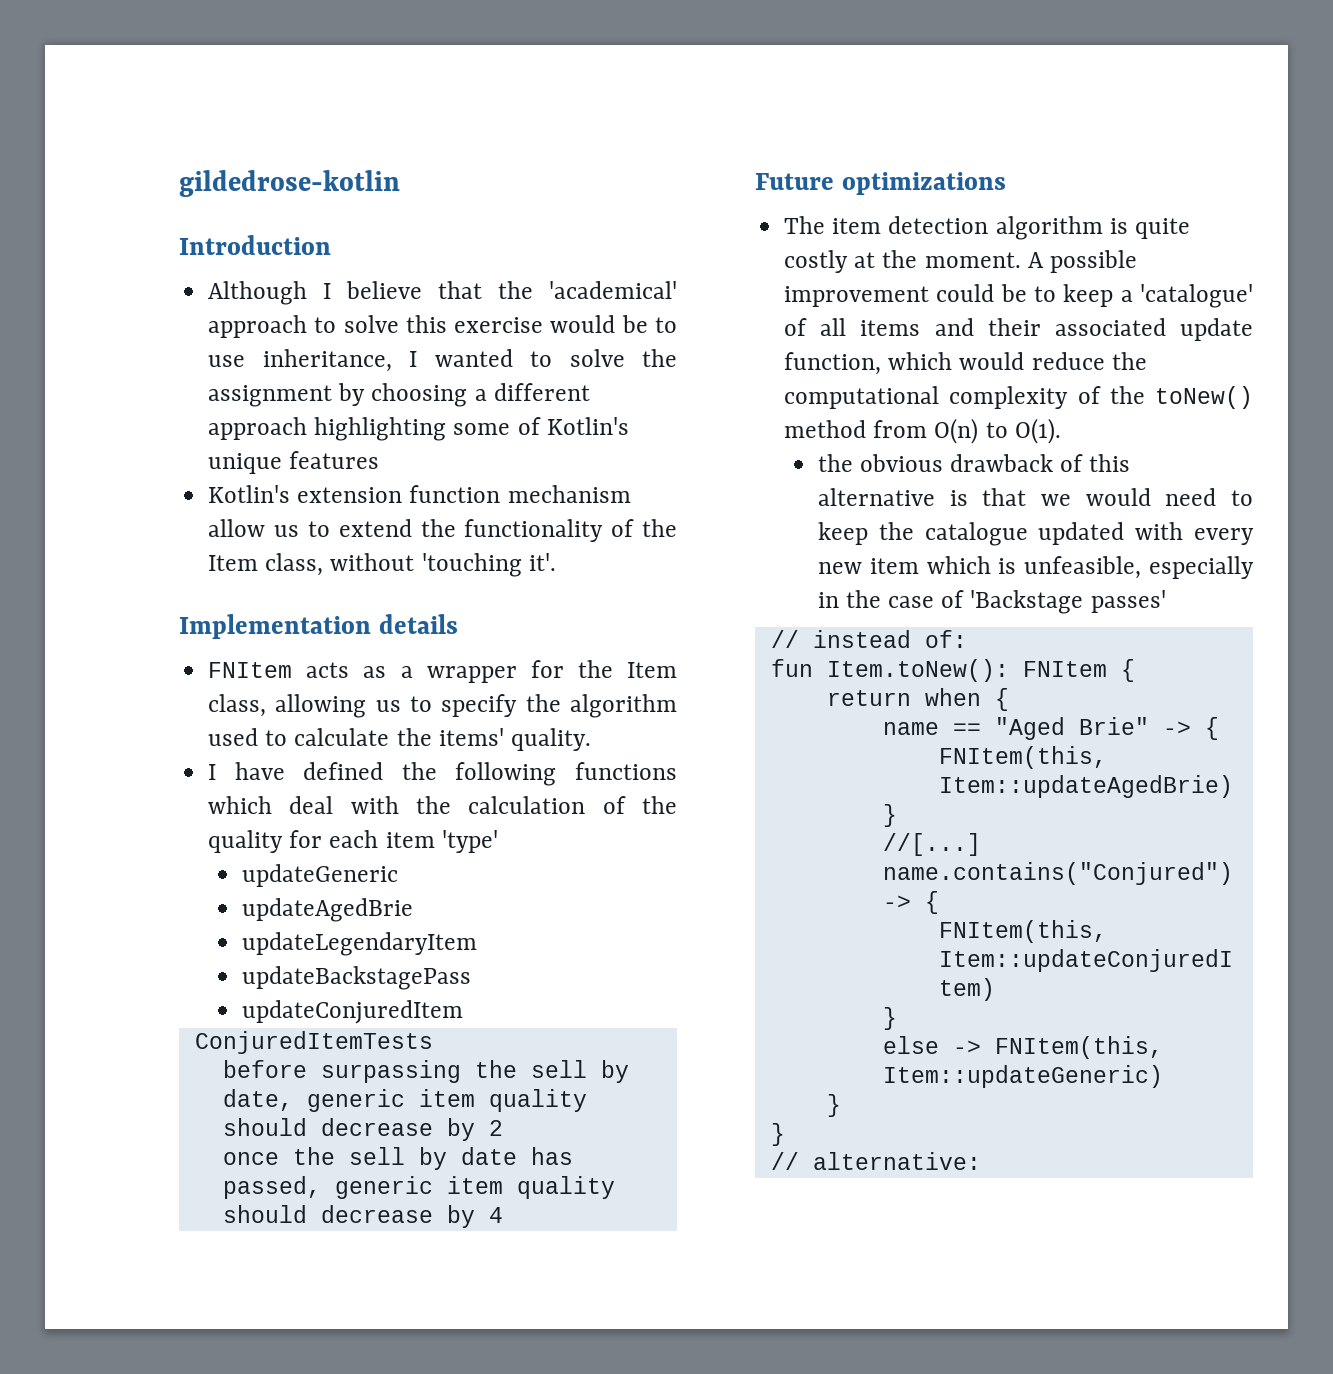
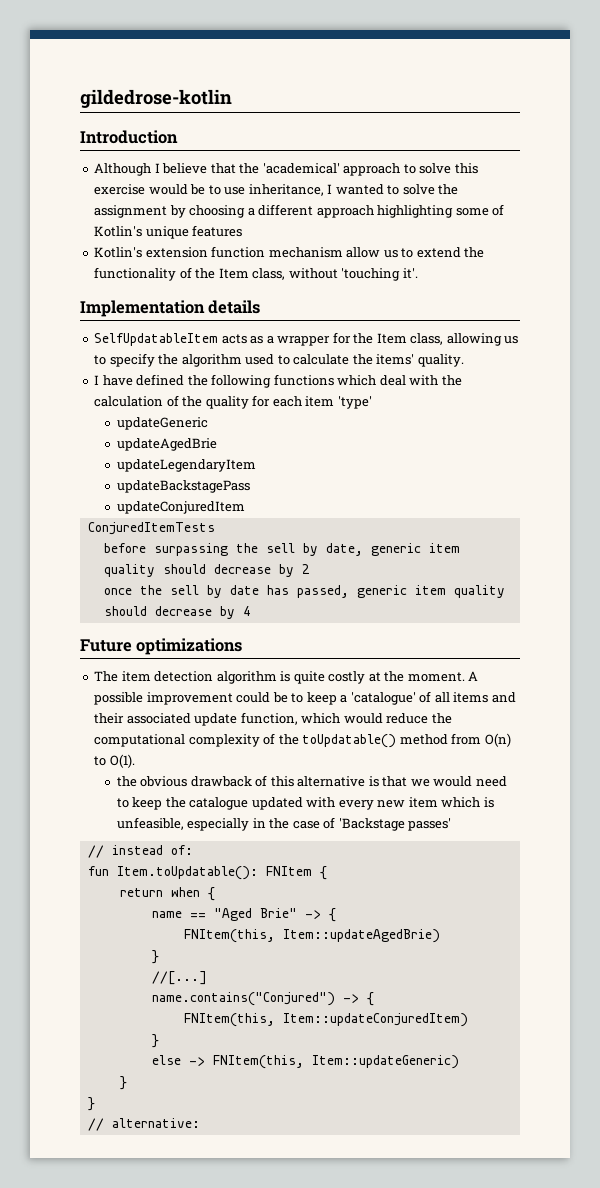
- FNItem acts as a wrapper for the Item class, allowing us to specify the algorithm used to calculate the items' quality.
+ SelfUpdatableItem acts as a wrapper for the Item class, allowing us to specify the algorithm used to calculate the items' quality.
- A possible improvement could be to keep a 'catalogue' of all items and their associated update function, which would reduce the computational complexity of the toNew() method from O(n) to O(1).
+ A possible improvement could be to keep a 'catalogue' of all items and their associated update function, which would reduce the computational complexity of the toUpdatable() method from O(n) to O(1).
- fun Item.toNew(): FNItem {
+ fun Item.toUpdatable(): FNItem {

